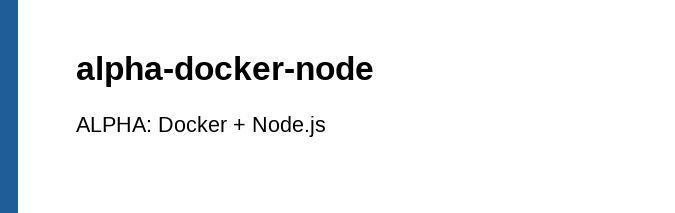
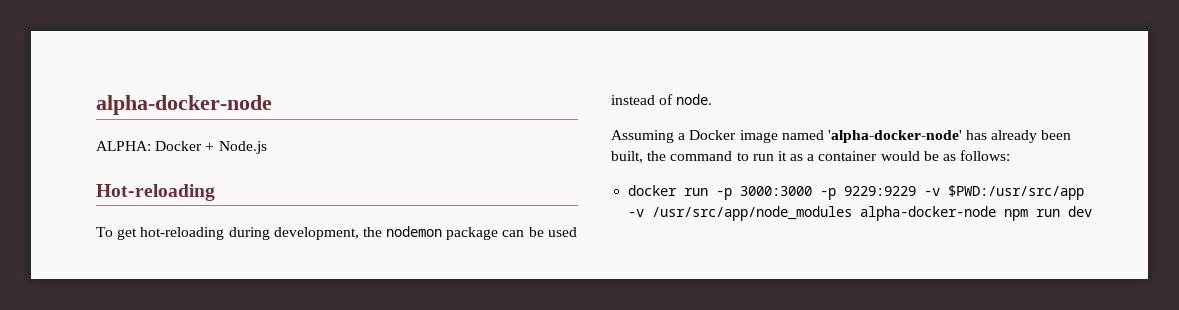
+ Hot-reloading
+ To get hot-reloading during development, the nodemon package can be used instead of node.
+ Assuming a Docker image named 'alpha-docker-node' has already been built, the command to run it as a container would be as follows:
+ docker run -p 3000:3000 -p 9229:9229 -v $PWD:/usr/src/app -v /usr/src/app/node_modules alpha-docker-node npm run dev

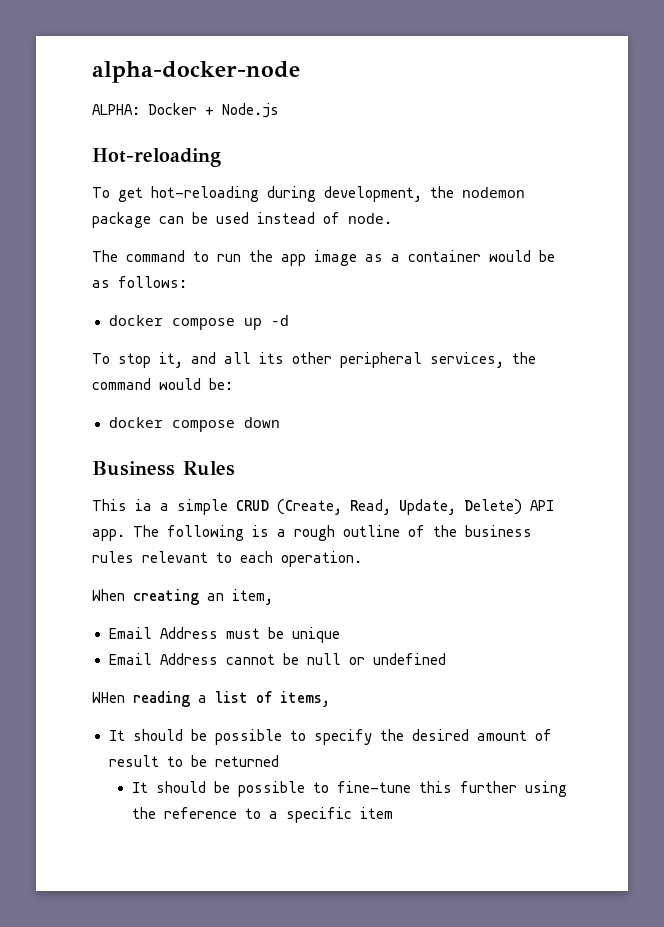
- Assuming a Docker image named 'alpha-docker-node' has already been built, the command to run it as a container would be as follows:
+ The command to run the app image as a container would be as follows:
- docker run -p 3000:3000 -p 9229:9229 -v $PWD:/usr/src/app -v /usr/src/app/node_modules alpha-docker-node npm run dev
+ docker compose up -d
+ To stop it, and all its other peripheral services, the command would be:
+ docker compose down
+ Business Rules
+ This ia a simple CRUD (Create, Read, Update, Delete) API app. The following is a rough outline of the business rules relevant to each operation.
+ When creating an item,
+ Email Address must be unique
+ Email Address cannot be null or undefined
+ WHen reading a list of items,
+ It should be possible to specify the desired amount of result to be returned
+ It should be possible to fine-tune this further using the reference to a specific item

